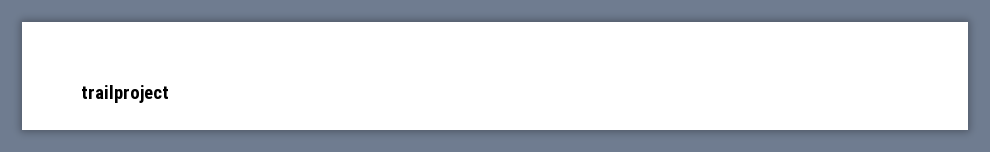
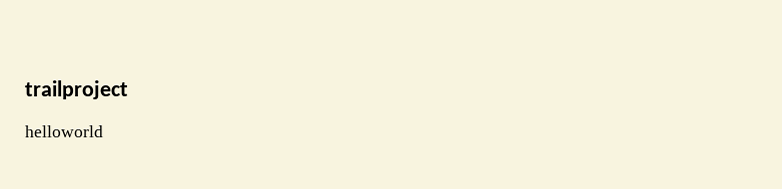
+ helloworld

